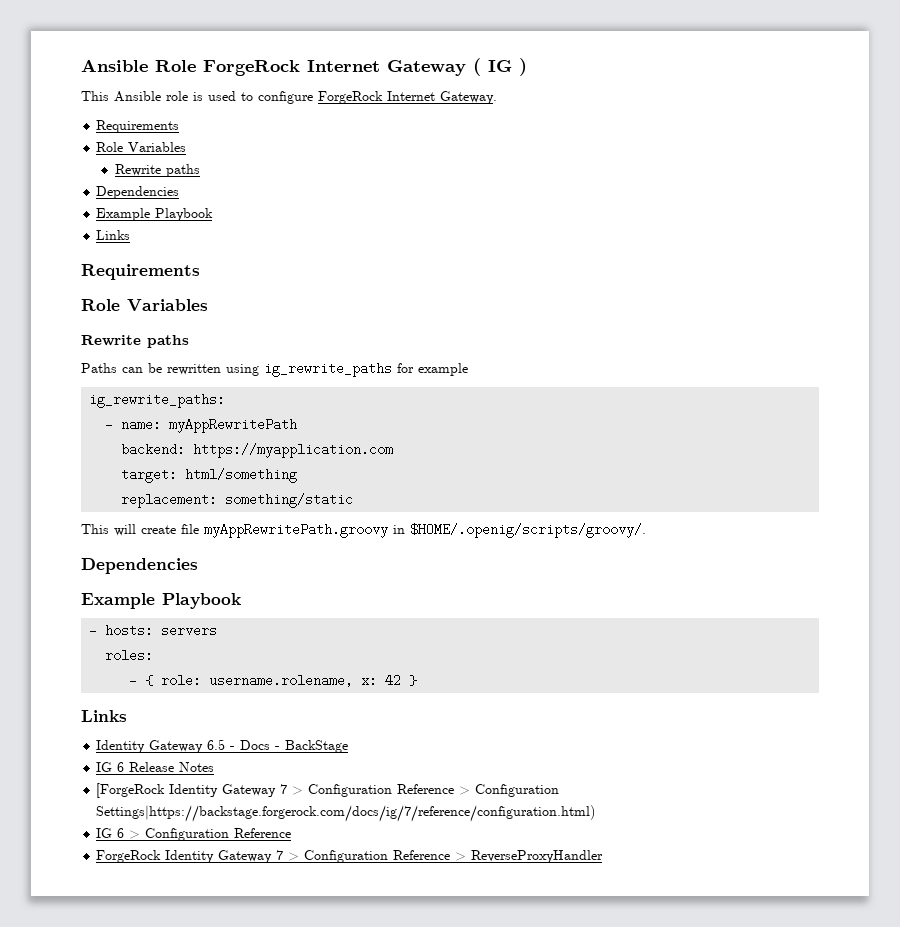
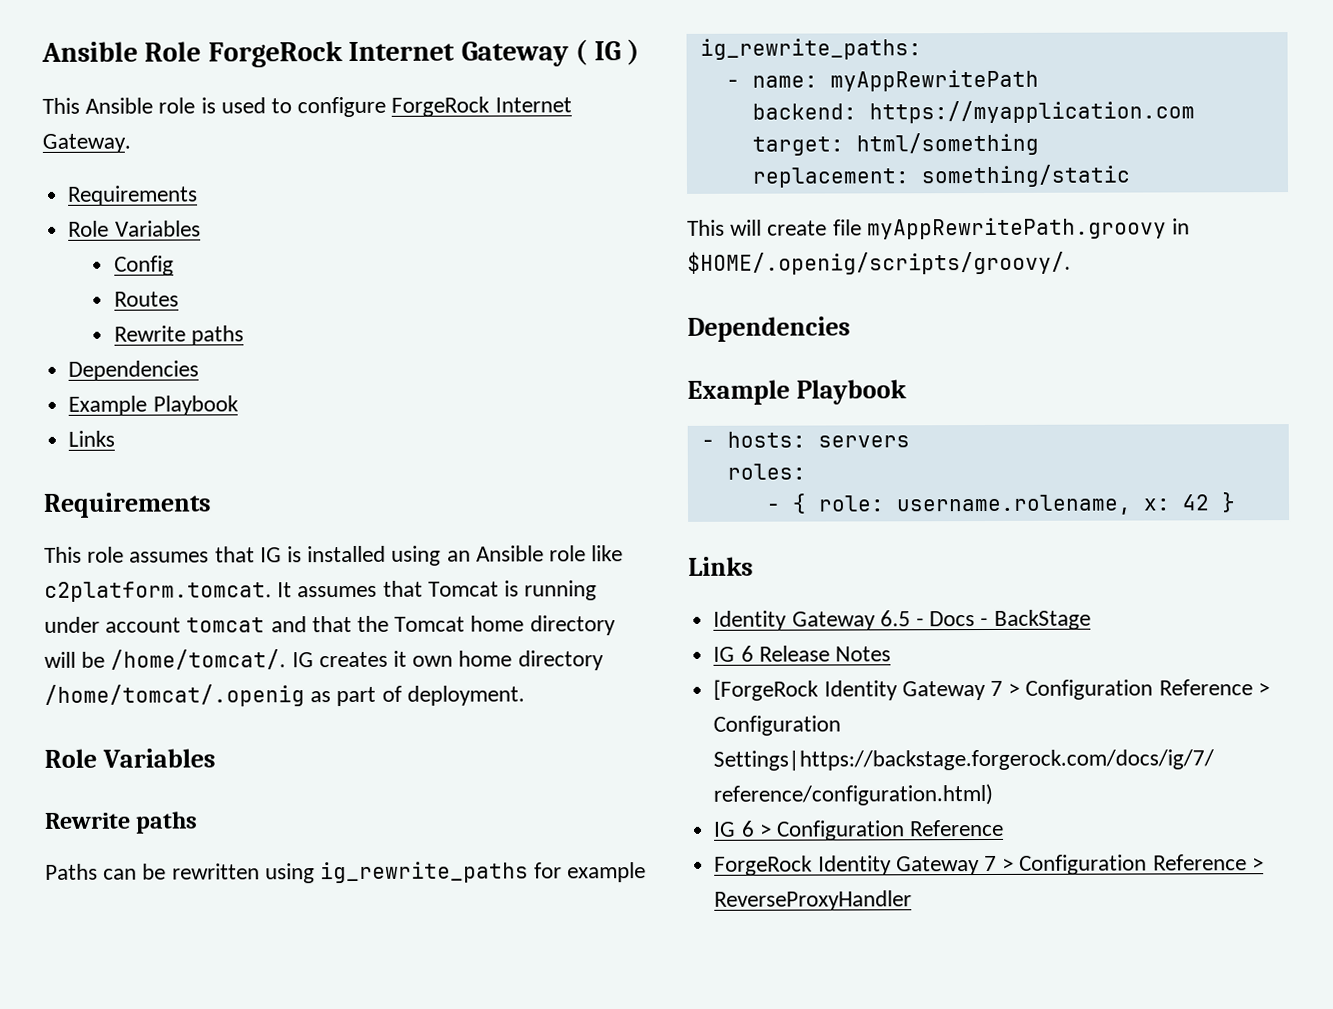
+ Config
+ Routes
+ This role assumes that IG is installed using an Ansible role like c2platform.tomcat. It assumes that Tomcat is running under account tomcat and that the Tomcat home directory will be /home/tomcat/. IG creates it own home directory /home/tomcat/.openig as part of deployment.

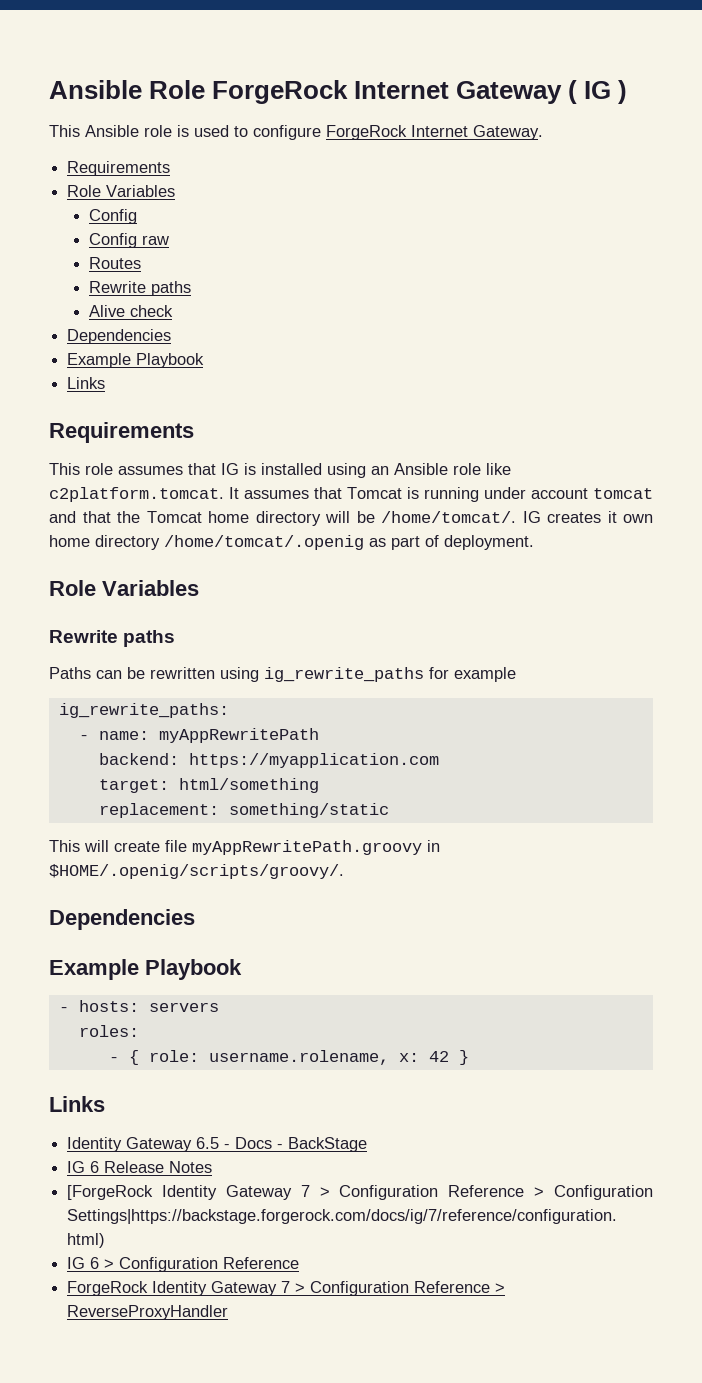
+ Config raw
+ Alive check

